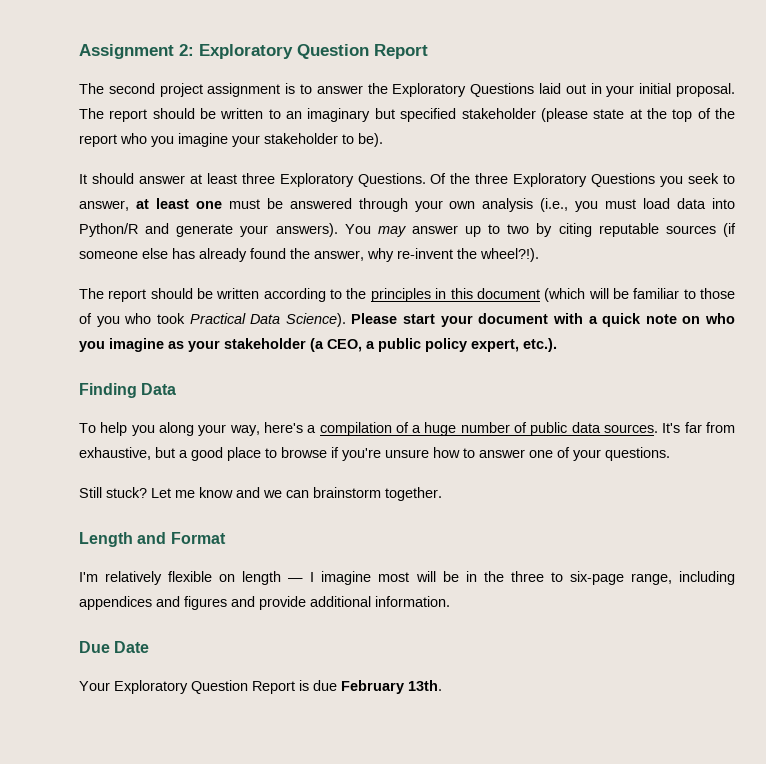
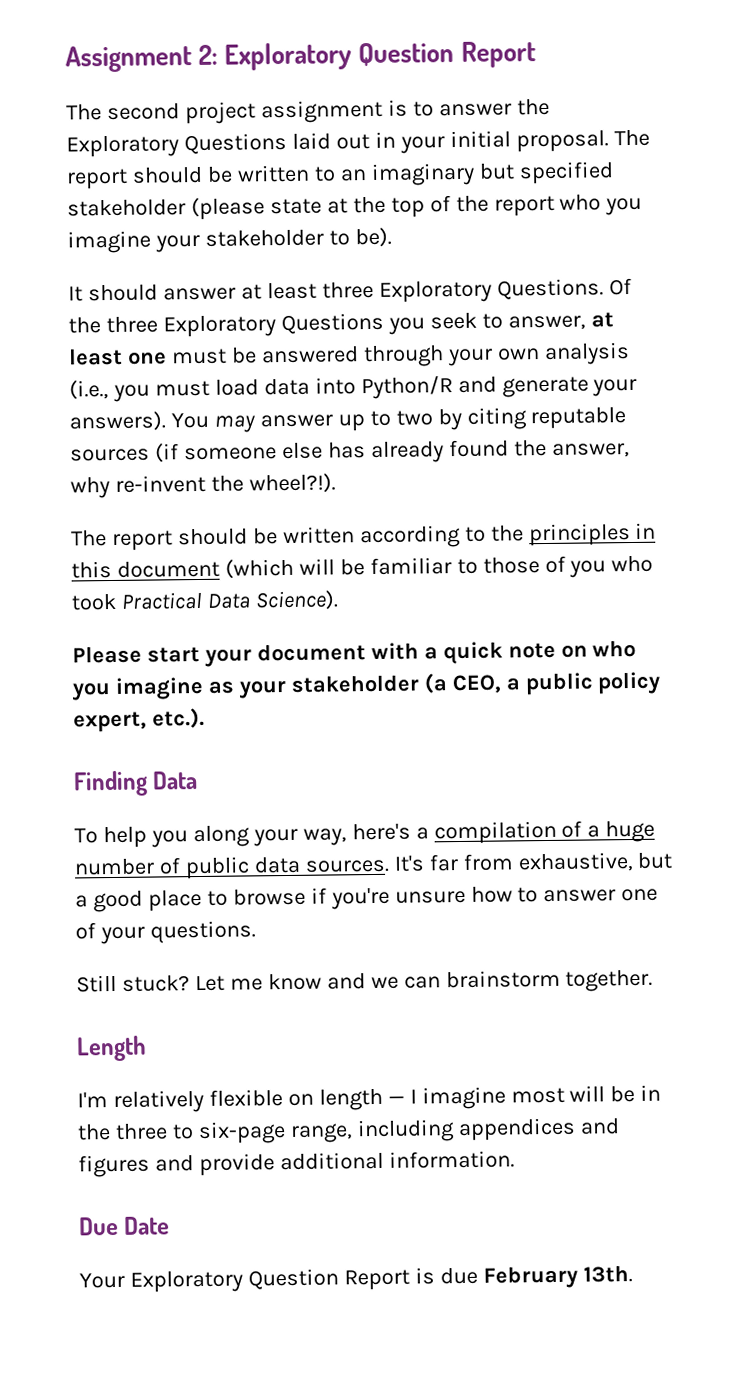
- The report should be written according to the principles in this document (which will be familiar to those of you who took Practical Data Science). Please start your document with a quick note on who you imagine as your stakeholder (a CEO, a public policy expert, etc.).
+ The report should be written according to the principles in this document (which will be familiar to those of you who took Practical Data Science).
+ Please start your document with a quick note on who you imagine as your stakeholder (a CEO, a public policy expert, etc.).
- Length and Format
+ Length

